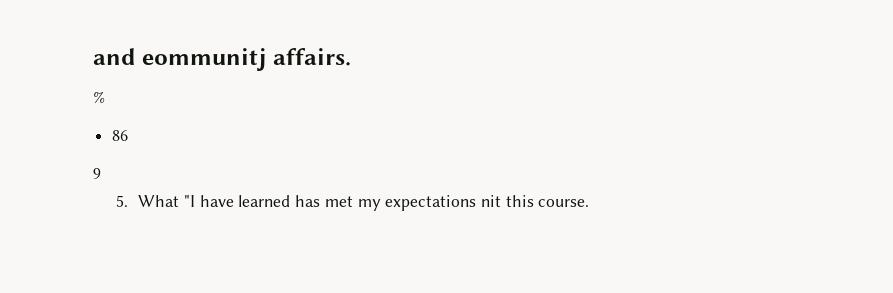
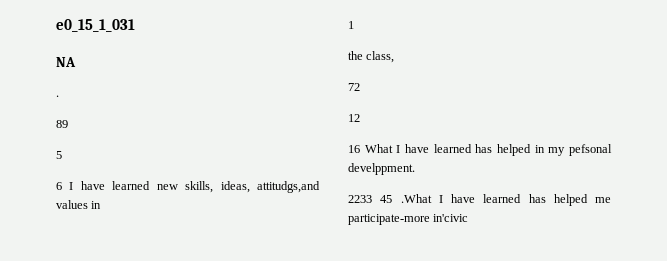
- and eommunitj affairs.
- %
- 86
- 9
- 5. What "I have learned has met my expectations nit this course.
+ e0_15_1_031
+ NA
+ .
+ 89
+ 5
+ 6 I have learned new skills, ideas, attitudgs,and values in
+ 1
+ the class,
+ 72
+ 12
+ 16 What I have learned has helped in my pefsonal develppment.
+ 2233 45 .What I have learned has helped me participate-more in'civic

